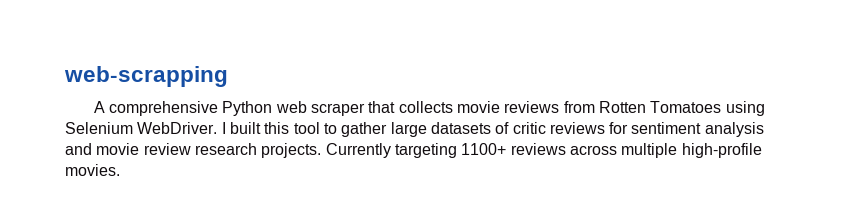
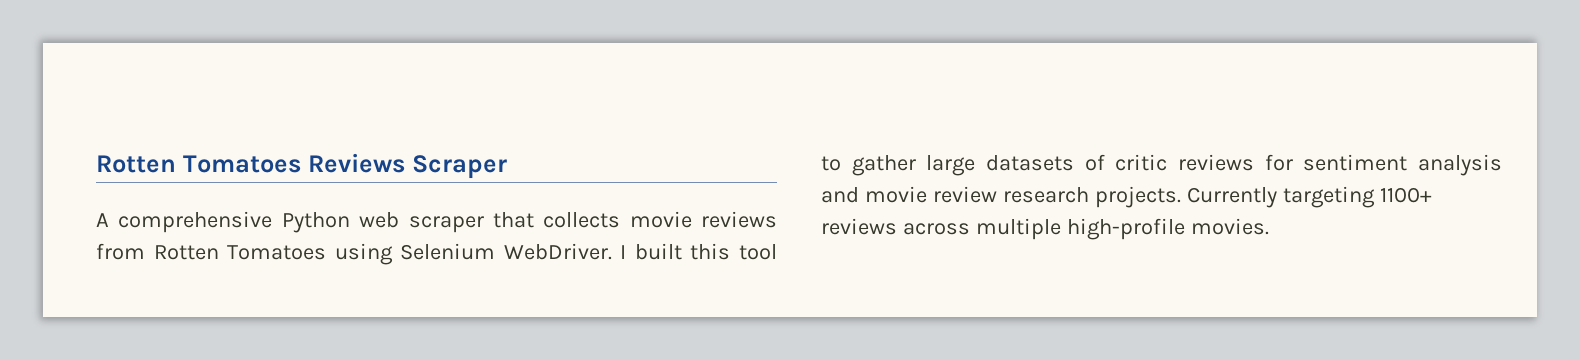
- web-scrapping
+ Rotten Tomatoes Reviews Scraper

